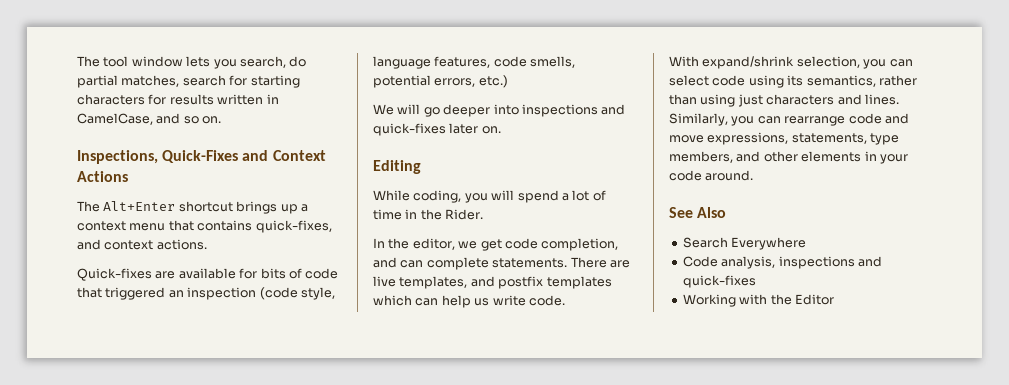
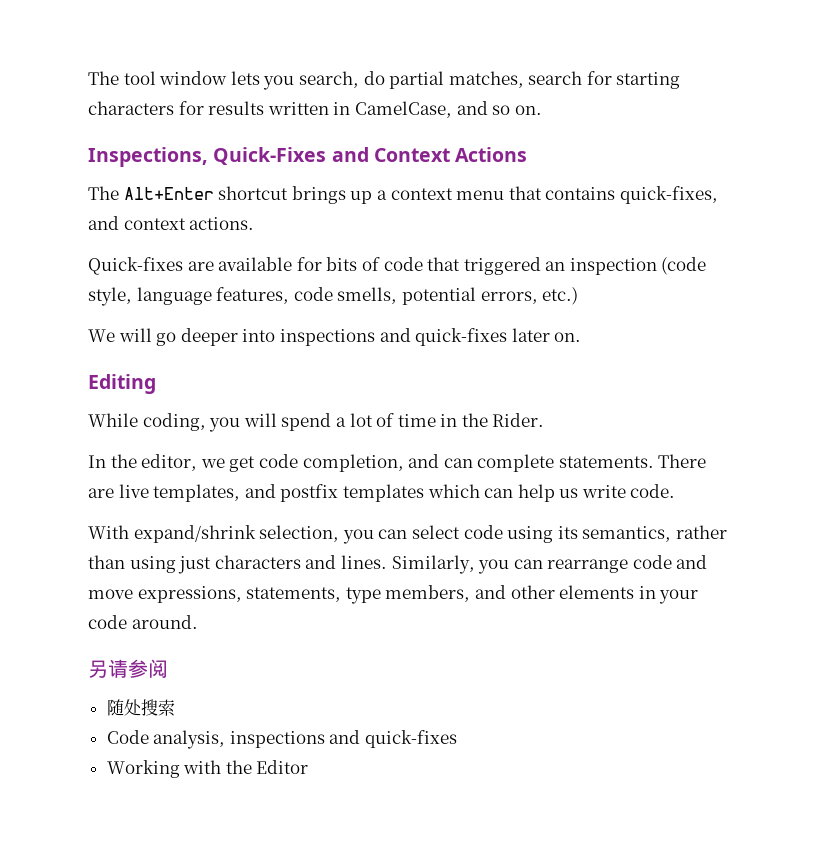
- See Also
- Search Everywhere
+ 另请参阅
+ 随处搜索

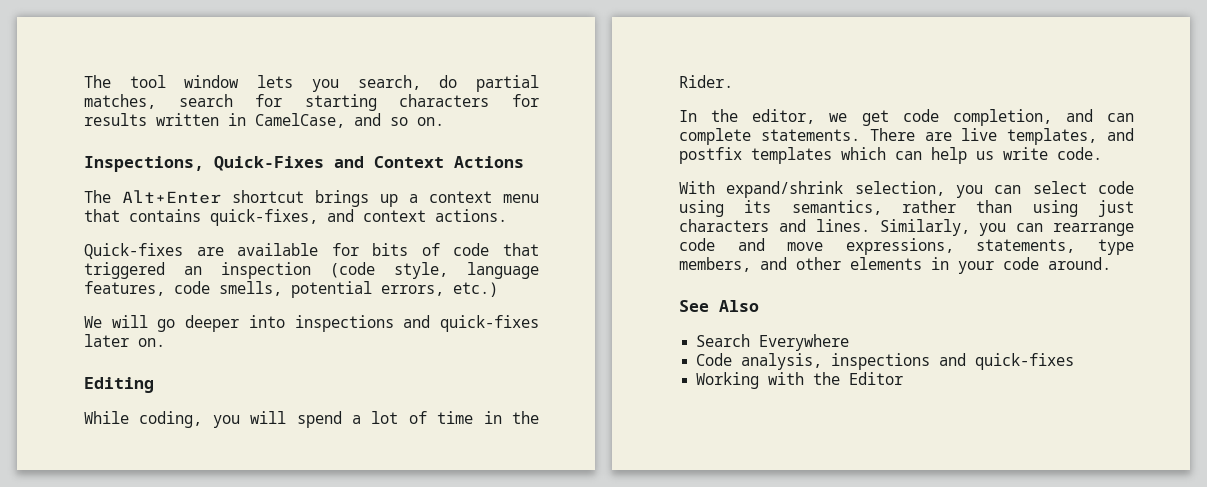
- 另请参阅
- 随处搜索
+ See Also
+ Search Everywhere

